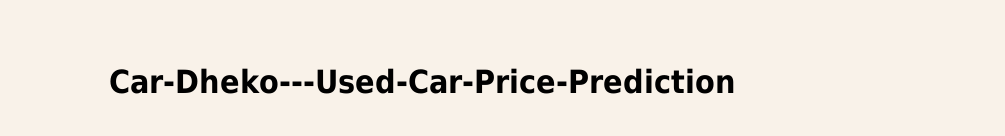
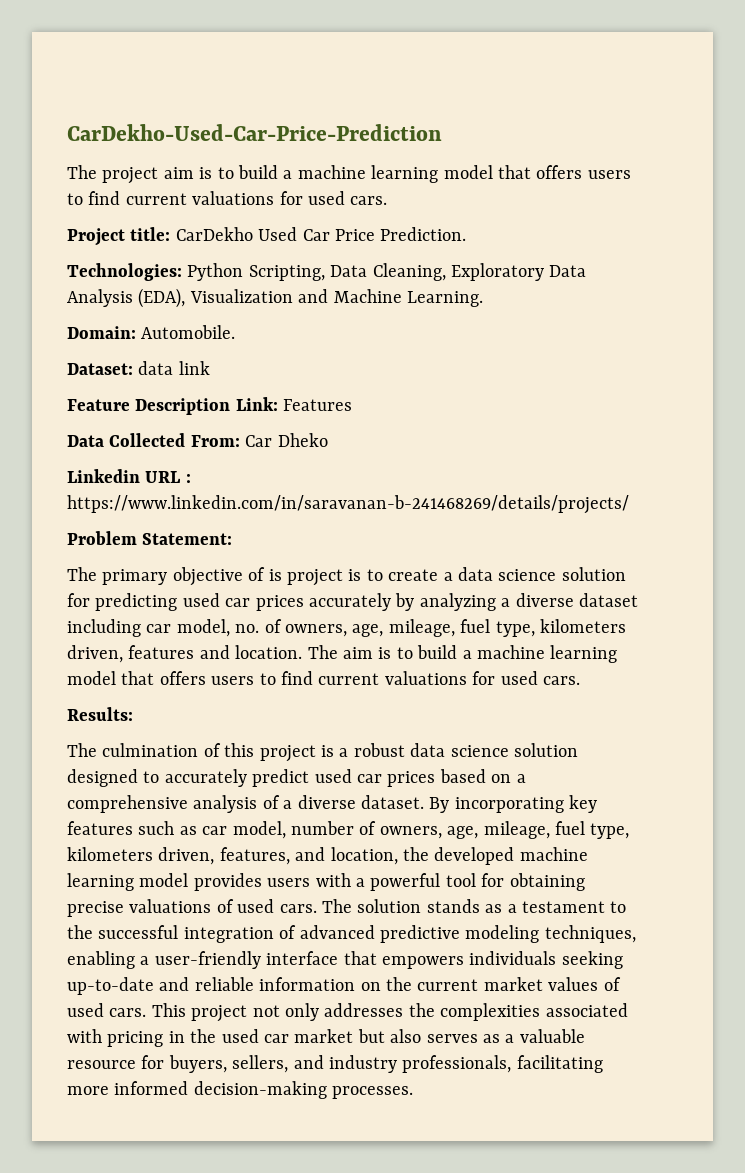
- Car-Dheko---Used-Car-Price-Prediction
+ CarDekho-Used-Car-Price-Prediction
+ The project aim is to build a machine learning model that offers users to find current valuations for used cars.
+ Project title: CarDekho Used Car Price Prediction.
+ Technologies: Python Scripting, Data Cleaning, Exploratory Data Analysis (EDA), Visualization and Machine Learning.
+ Domain: Automobile.
+ Dataset: data link
+ Feature Description Link: Features
+ Data Collected From: Car Dheko
+ Linkedin URL : https://www.linkedin.com/in/saravanan-b-241468269/details/projects/
+ Problem Statement:
+ The primary objective of is project is to create a data science solution for predicting used car prices accurately by analyzing a diverse dataset including car model, no. of owners, age, mileage, fuel type, kilometers driven, features and location. The aim is to build a machine learning model that offers users to find current valuations for used cars.
+ Results:
+ The culmination of this project is a robust data science solution designed to accurately predict used car prices based on a comprehensive analysis of a diverse dataset. By incorporating key features such as car model, number of owners, age, mileage, fuel type, kilometers driven, features, and location, the developed machine learning model provides users with a powerful tool for obtaining precise valuations of used cars. The solution stands as a testament to the successful integration of advanced predictive modeling techniques, enabling a user-friendly interface that empowers individuals seeking up-to-date and reliable information on the current market values of used cars. This project not only addresses the complexities associated with pricing in the used car market but also serves as a valuable resource for buyers, sellers, and industry professionals, facilitating more informed decision-making processes.

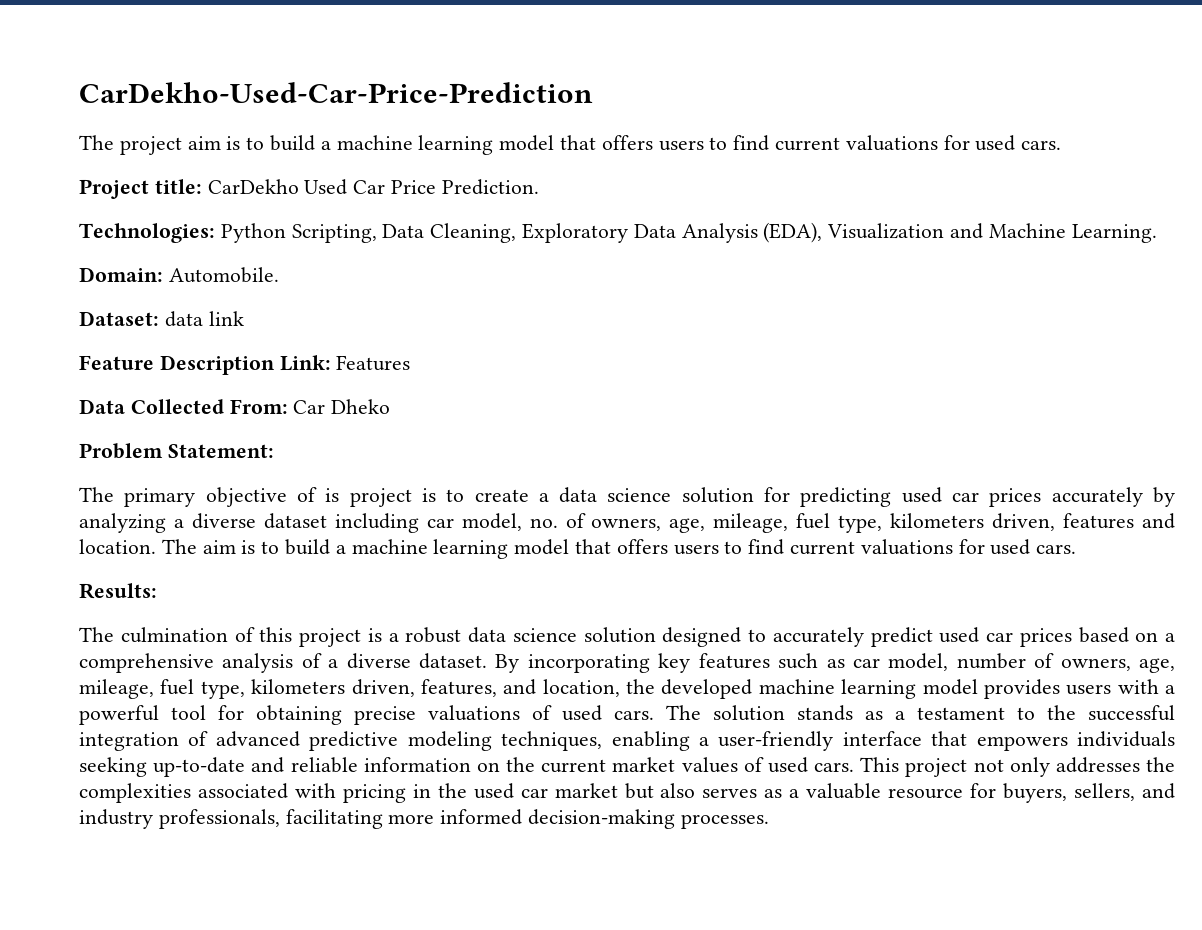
- Linkedin URL : https://www.linkedin.com/in/saravanan-b-241468269/details/projects/

